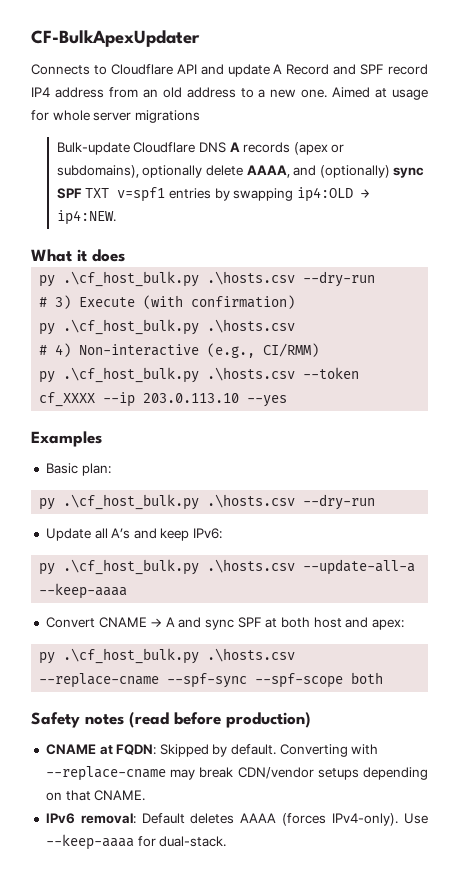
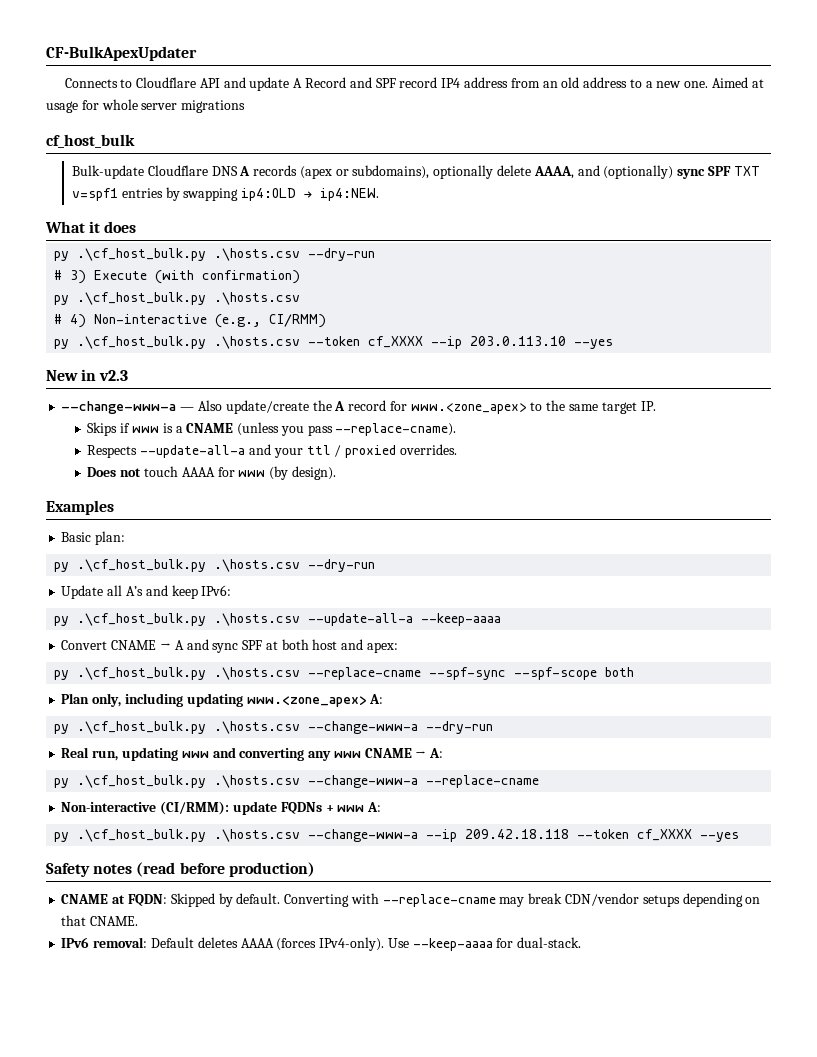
+ cf_host_bulk
+ New in v2.3
+ --change-www-a — Also update/create the A record for www.<zone_apex> to the same target IP.
+ Skips if www is a CNAME (unless you pass --replace-cname).
+ Respects --update-all-a and your ttl / proxied overrides.
+ Does not touch AAAA for www (by design).
+ Plan only, including updating www.<zone_apex> A:
+ py .\cf_host_bulk.py .\hosts.csv --change-www-a --dry-run
+ Real run, updating www and converting any www CNAME → A:
+ py .\cf_host_bulk.py .\hosts.csv --change-www-a --replace-cname
+ Non-interactive (CI/RMM): update FQDNs + www A:
+ py .\cf_host_bulk.py .\hosts.csv --change-www-a --ip 209.42.18.118 --token cf_XXXX --yes

